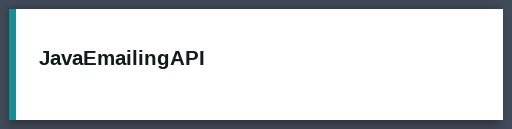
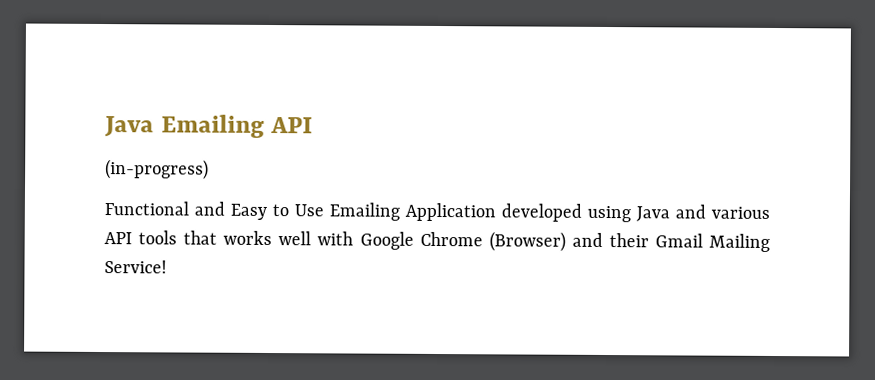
- JavaEmailingAPI
+ Java Emailing API
+ (in-progress)
+ Functional and Easy to Use Emailing Application developed using Java and various API tools that works well with Google Chrome (Browser) and their Gmail Mailing Service!

